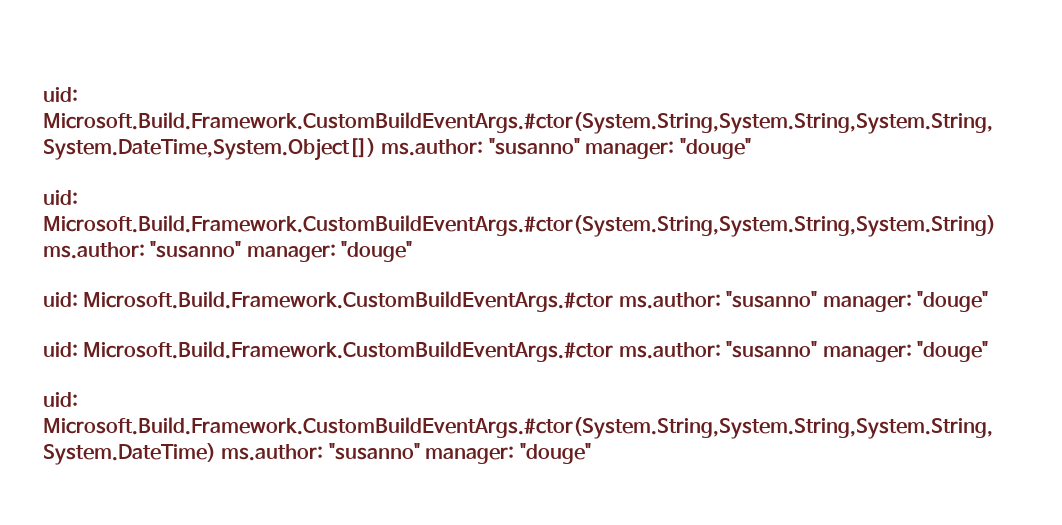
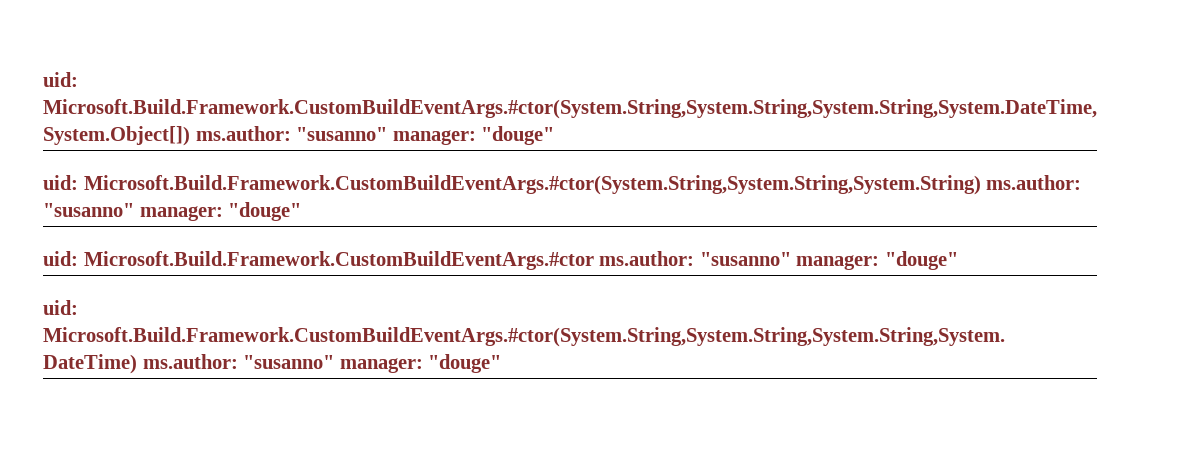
  uid: Microsoft.Build.Framework.CustomBuildEventArgs.#ctor(System.String,System.String,System.String) ms.author: "susanno" manager: "douge"
- uid: Microsoft.Build.Framework.CustomBuildEventArgs.#ctor ms.author: "susanno" manager: "douge"

